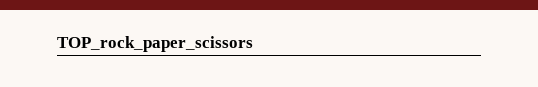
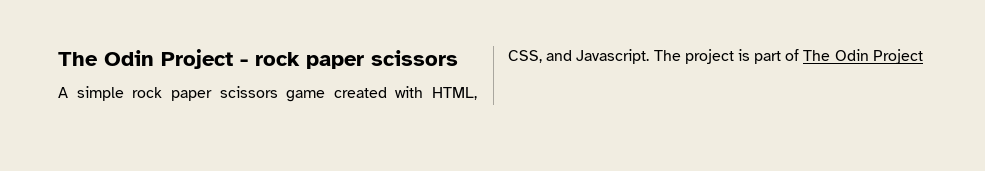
- TOP_rock_paper_scissors
+ The Odin Project - rock paper scissors
+ A simple rock paper scissors game created with HTML, CSS, and Javascript. The project is part of The Odin Project

